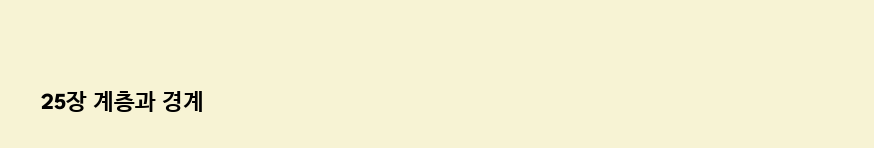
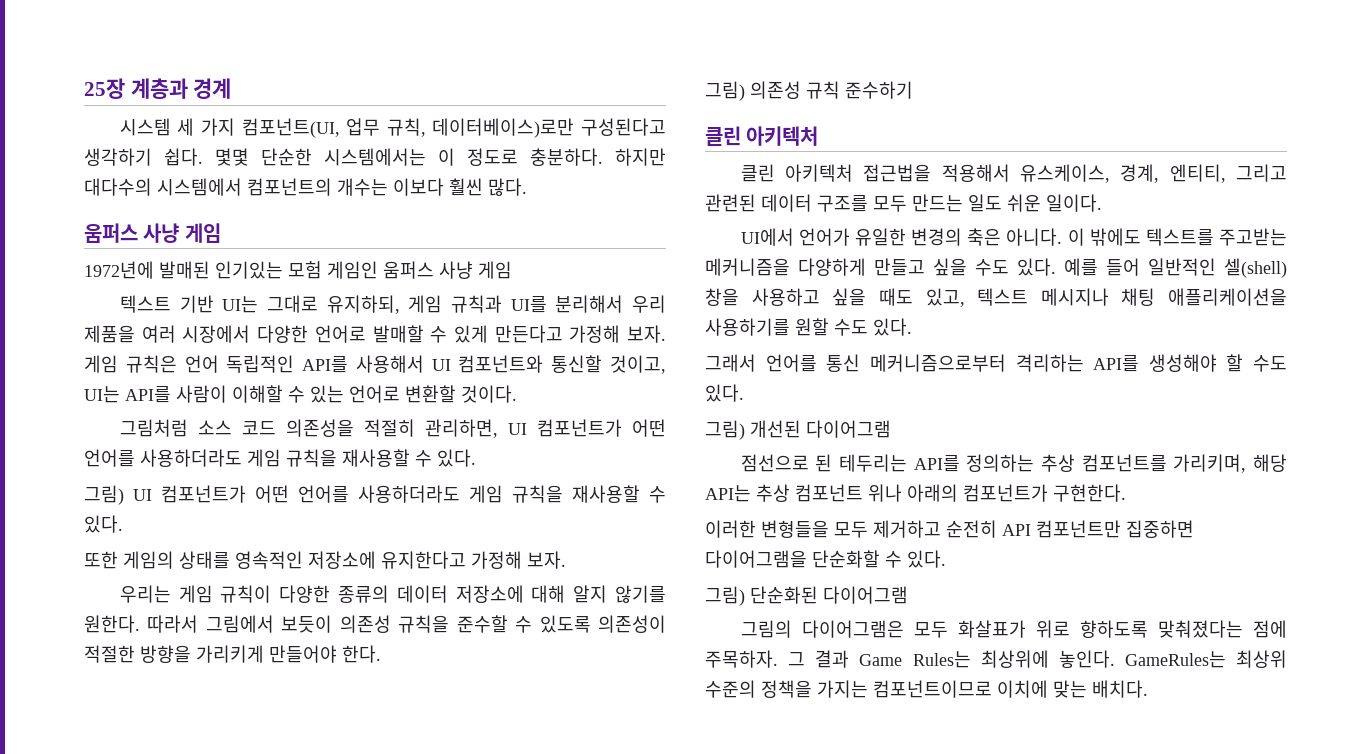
+ 시스템 세 가지 컴포넌트(UI, 업무 규칙, 데이터베이스)로만 구성된다고 생각하기 쉽다. 몇몇 단순한 시스템에서는 이 정도로 충분하다. 하지만 대다수의 시스템에서 컴포넌트의 개수는 이보다 훨씬 많다.
+ 움퍼스 사냥 게임
+ 1972년에 발매된 인기있는 모험 게임인 움퍼스 사냥 게임
+ 텍스트 기반 UI는 그대로 유지하되, 게임 규칙과 UI를 분리해서 우리 제품을 여러 시장에서 다양한 언어로 발매할 수 있게 만든다고 가정해 보자. 게임 규칙은 언어 독립적인 API를 사용해서 UI 컴포넌트와 통신할 것이고, UI는 API를 사람이 이해할 수 있는 언어로 변환할 것이다.
+ 그림처럼 소스 코드 의존성을 적절히 관리하면, UI 컴포넌트가 어떤 언어를 사용하더라도 게임 규칙을 재사용할 수 있다.
+ 그림) UI 컴포넌트가 어떤 언어를 사용하더라도 게임 규칙을 재사용할 수 있다.
+ 또한 게임의 상태를 영속적인 저장소에 유지한다고 가정해 보자.
+ 우리는 게임 규칙이 다양한 종류의 데이터 저장소에 대해 알지 않기를 원한다. 따라서 그림에서 보듯이 의존성 규칙을 준수할 수 있도록 의존성이 적절한 방향을 가리키게 만들어야 한다.
+ 그림) 의존성 규칙 준수하기
+ 클린 아키텍처
+ 클린 아키텍처 접근법을 적용해서 유스케이스, 경계, 엔티티, 그리고 관련된 데이터 구조를 모두 만드는 일도 쉬운 일이다.
+ UI에서 언어가 유일한 변경의 축은 아니다. 이 밖에도 텍스트를 주고받는 메커니즘을 다양하게 만들고 싶을 수도 있다. 예를 들어 일반적인 셀(shell) 창을 사용하고 싶을 때도 있고, 텍스트 메시지나 채팅 애플리케이션을 사용하기를 원할 수도 있다.
+ 그래서 언어를 통신 메커니즘으로부터 격리하는 API를 생성해야 할 수도 있다.
+ 그림) 개선된 다이어그램
+ 점선으로 된 테두리는 API를 정의하는 추상 컴포넌트를 가리키며, 해당 API는 추상 컴포넌트 위나 아래의 컴포넌트가 구현한다.
+ 이러한 변형들을 모두 제거하고 순전히 API 컴포넌트만 집중하면 다이어그램을 단순화할 수 있다.
+ 그림) 단순화된 다이어그램
+ 그림의 다이어그램은 모두 화살표가 위로 향하도록 맞춰졌다는 점에 주목하자. 그 결과 Game Rules는 최상위에 놓인다. GameRules는 최상위 수준의 정책을 가지는 컴포넌트이므로 이치에 맞는 배치다.

